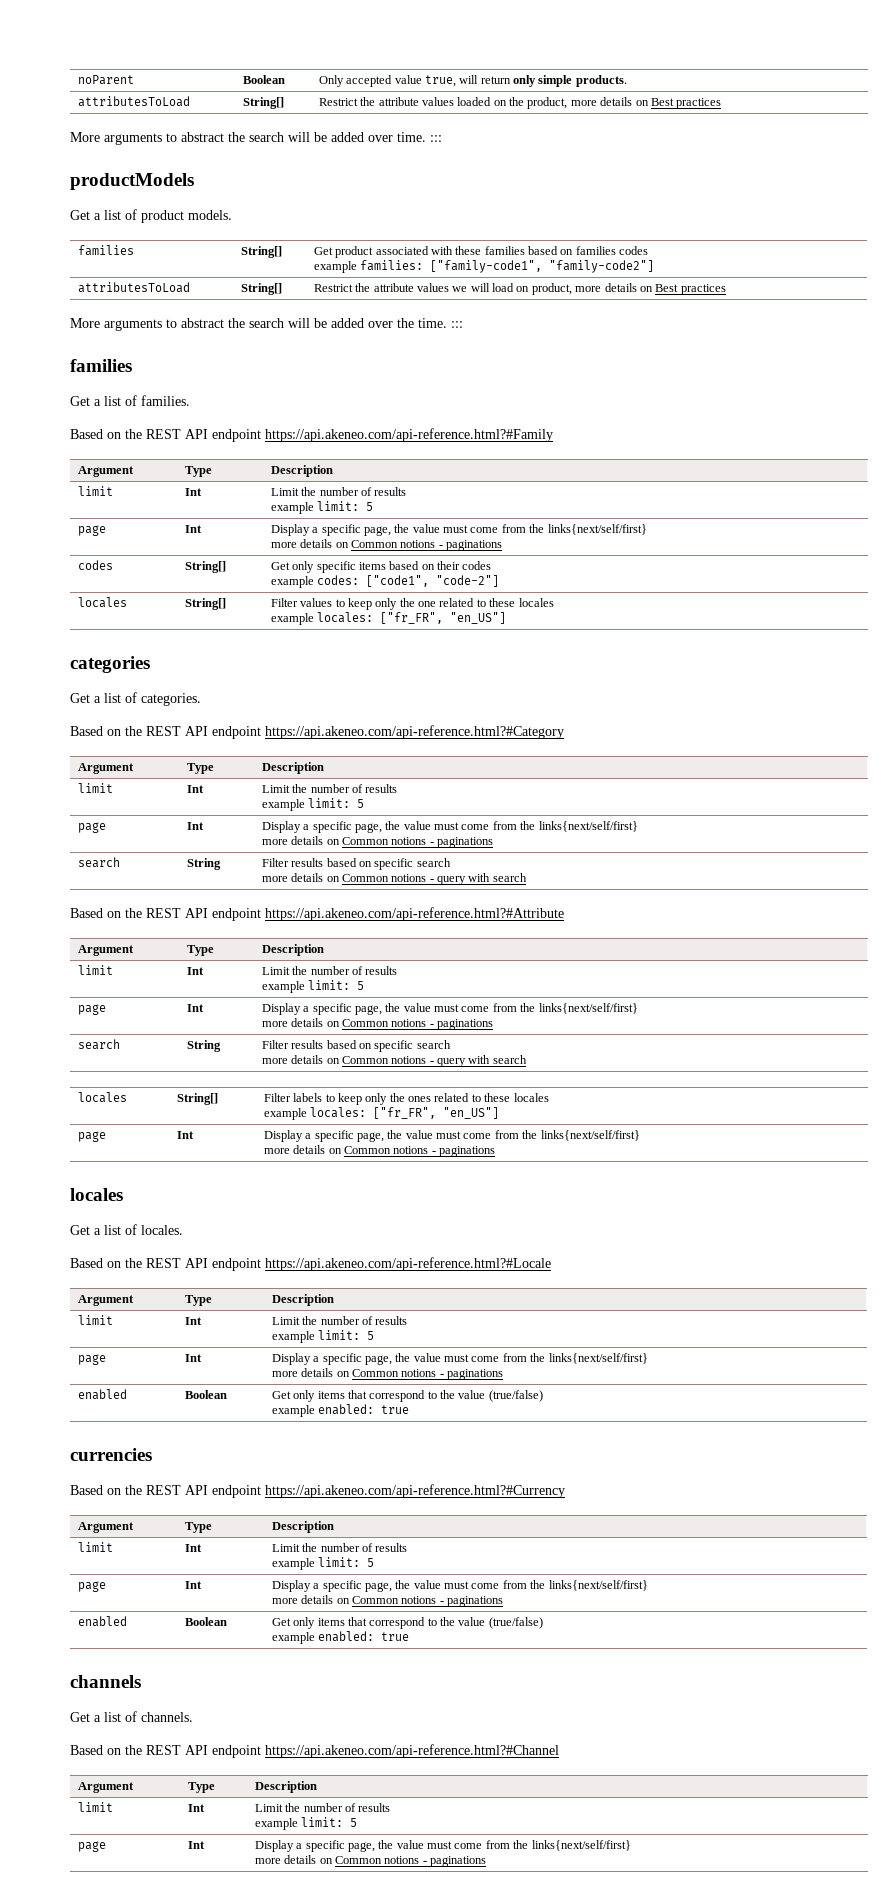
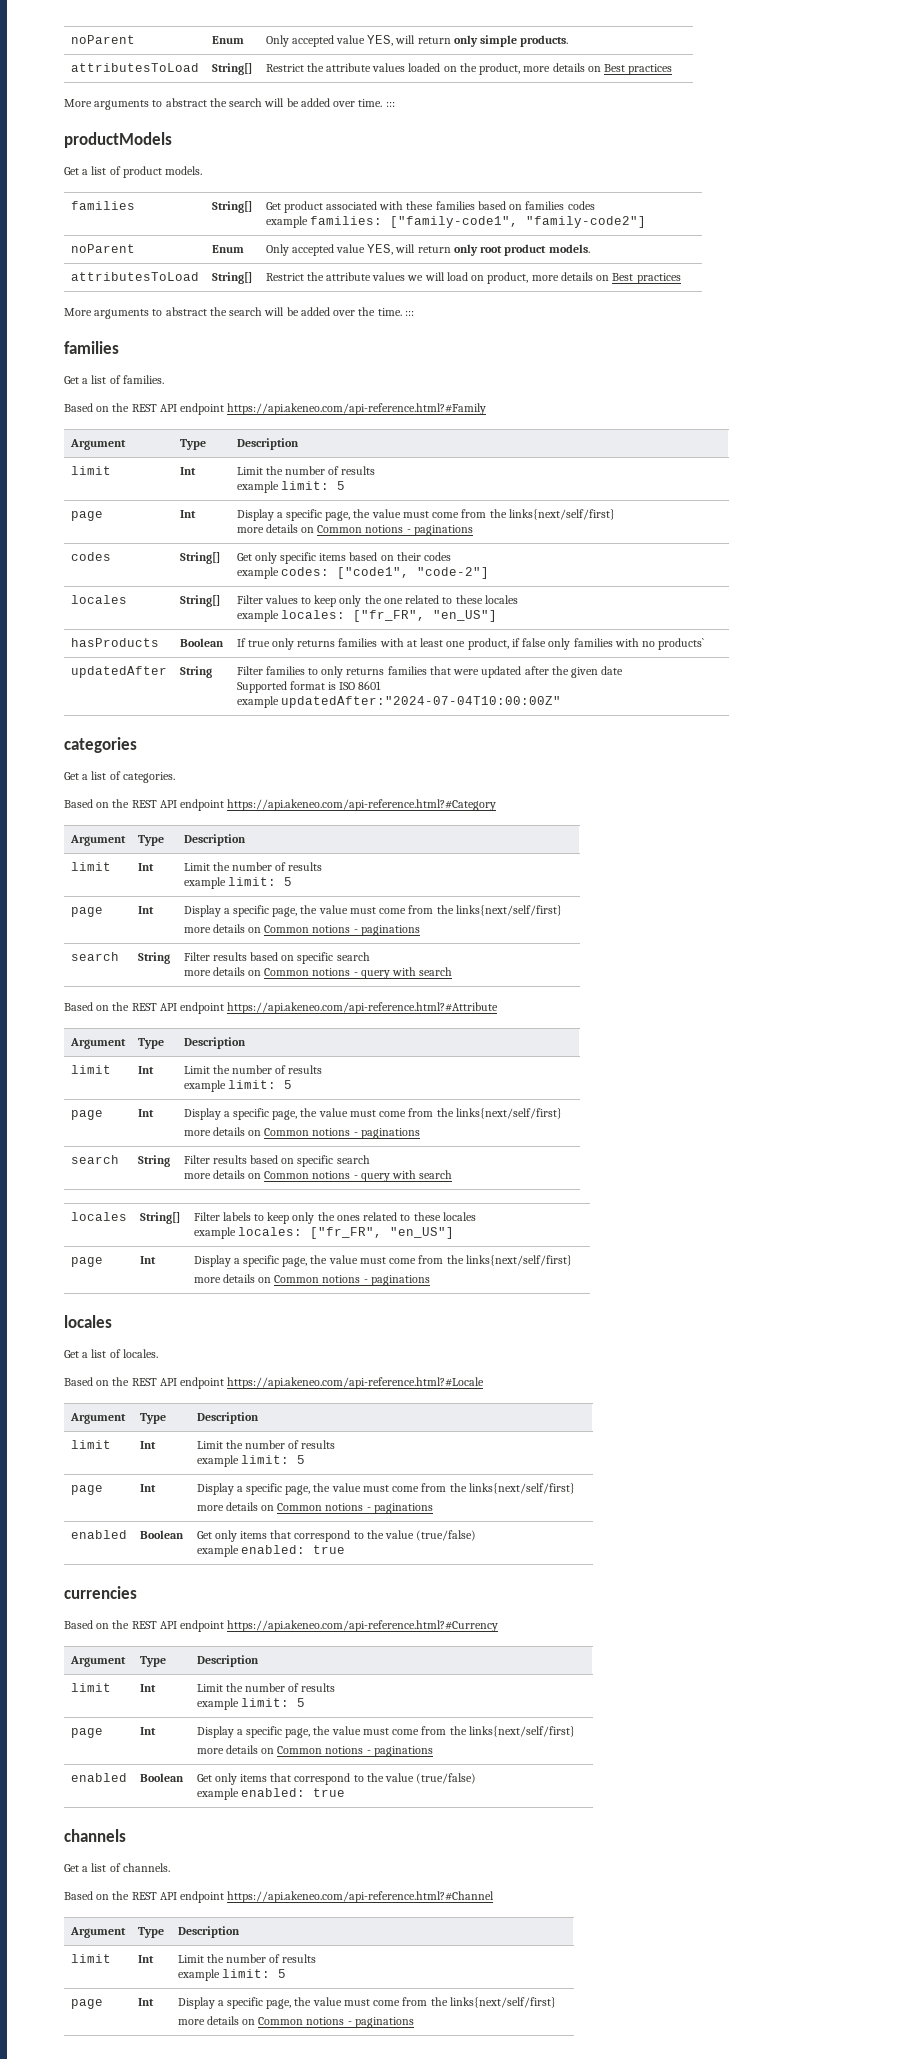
- noParent | Boolean | Only accepted value true, will return only simple products.
+ noParent | Enum | Only accepted value YES, will return only simple products.
+ noParent | Enum | Only accepted value YES, will return only root product models.
+ hasProducts | Boolean | If true only returns families with at least one product, if false only families with no products`
+ updatedAfter | String | Filter families to only returns families that were updated after the given date
+ Supported format is ISO 8601
+ example updatedAfter:"2024-07-04T10:00:00Z"

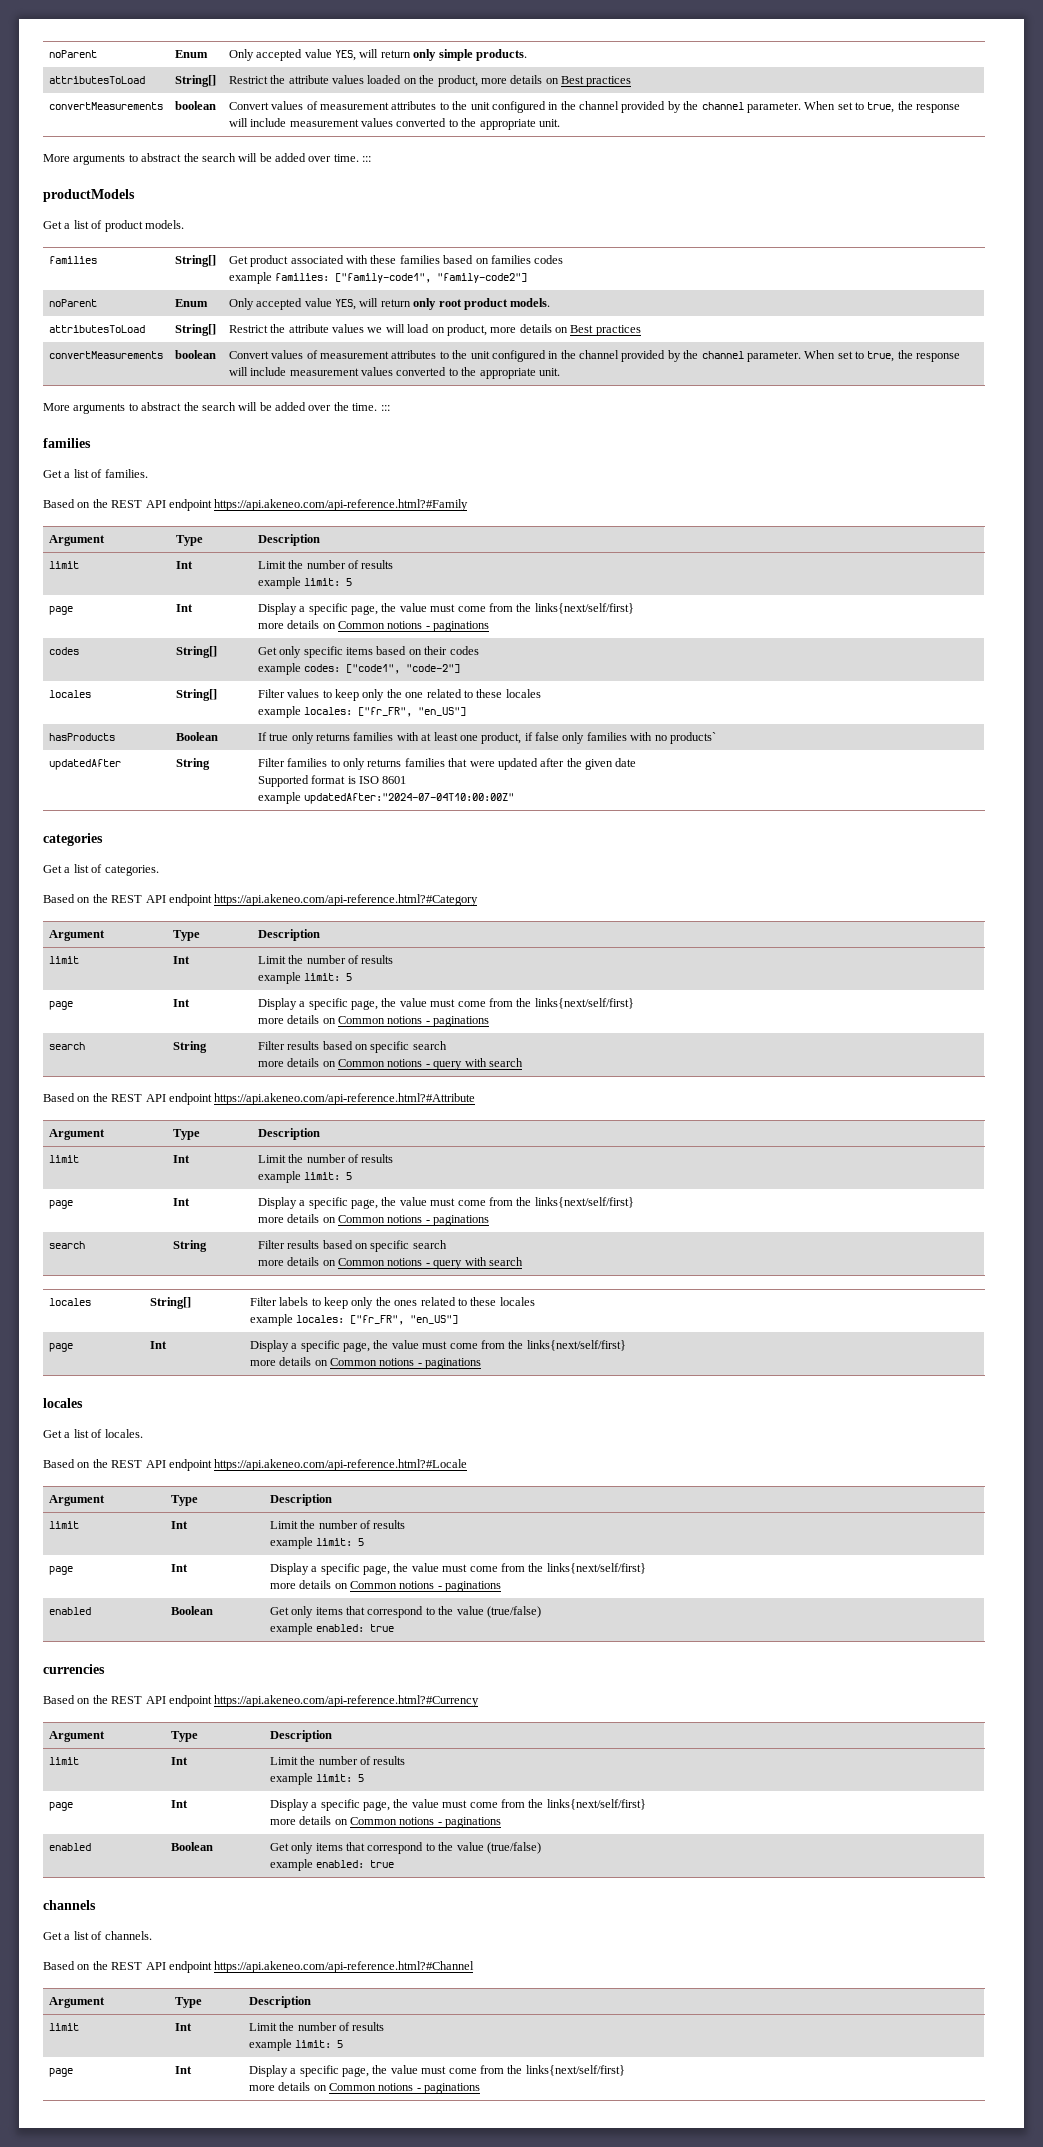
  attributesToLoad | String[] | Restrict the attribute values loaded on the product, more details on Best practices
+ convertMeasurements | boolean | Convert values of measurement attributes to the unit configured in the channel provided by the channel parameter. When set to true, the response will include measurement values converted to the appropriate unit.
  attributesToLoad | String[] | Restrict the attribute values we will load on product, more details on Best practices
+ convertMeasurements | boolean | Convert values of measurement attributes to the unit configured in the channel provided by the channel parameter. When set to true, the response will include measurement values converted to the appropriate unit.

